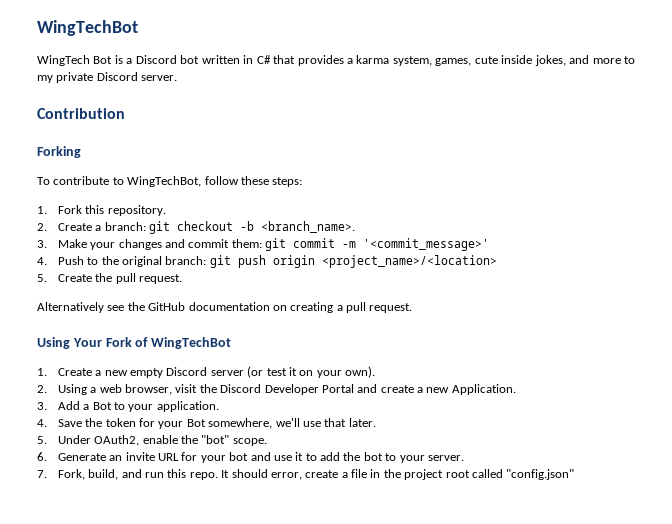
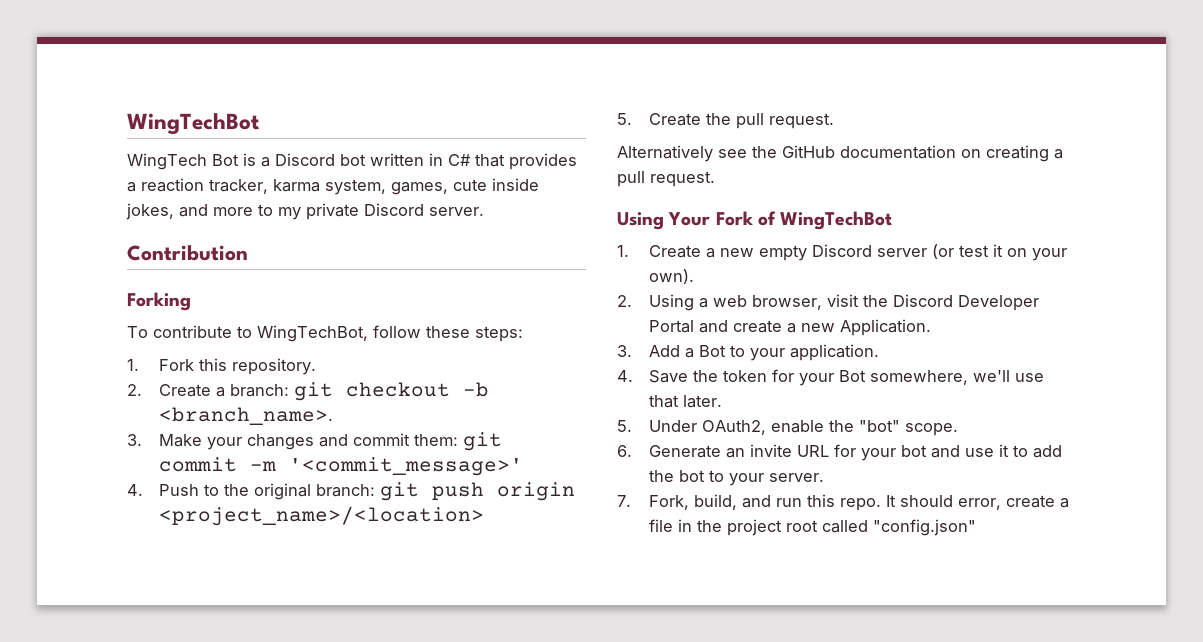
- WingTech Bot is a Discord bot written in C# that provides a karma system, games, cute inside jokes, and more to my private Discord server.
+ WingTech Bot is a Discord bot written in C# that provides a reaction tracker, karma system, games, cute inside jokes, and more to my private Discord server.

